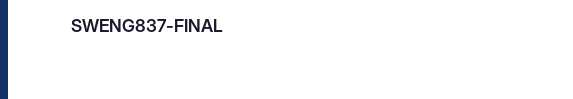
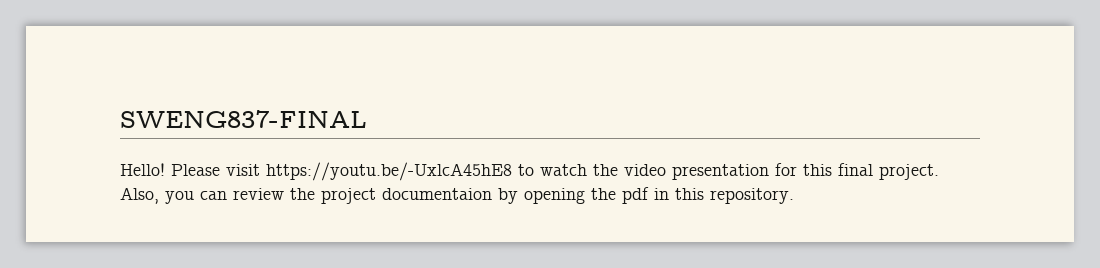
+ Hello! Please visit https://youtu.be/-UxlcA45hE8 to watch the video presentation for this final project. Also, you can review the project documentaion by opening the pdf in this repository.

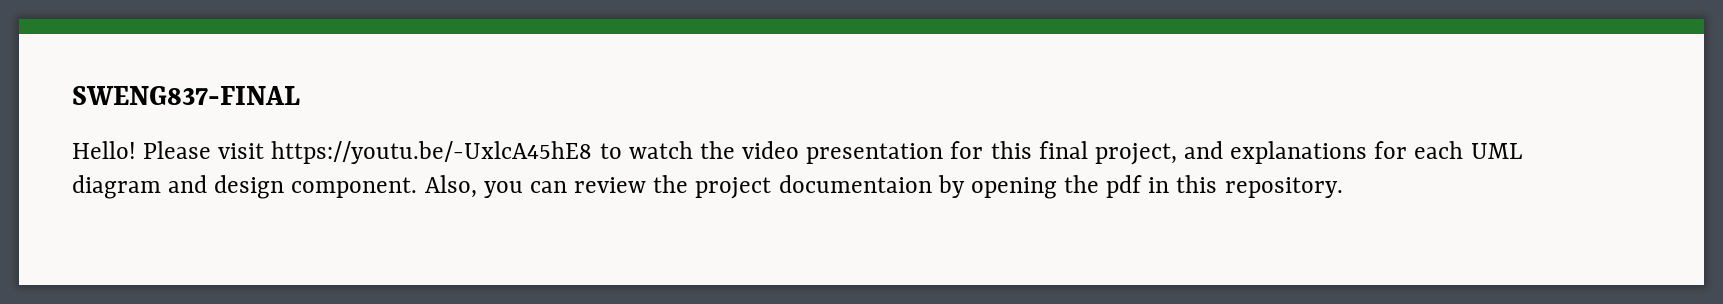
- Please visit https://youtu.be/-UxlcA45hE8 to watch the video presentation for this final project.
+ Please visit https://youtu.be/-UxlcA45hE8 to watch the video presentation for this final project, and explanations for each UML diagram and design component.

